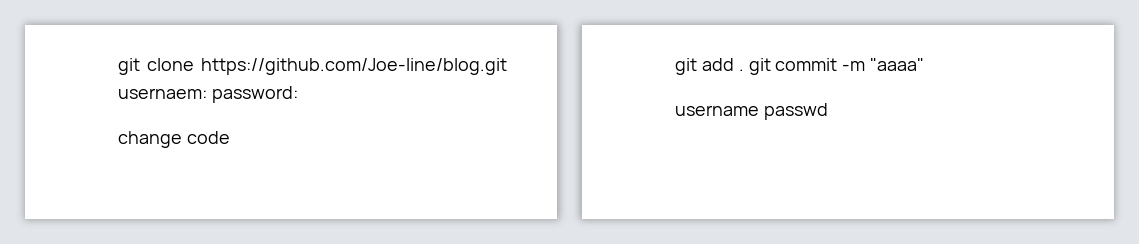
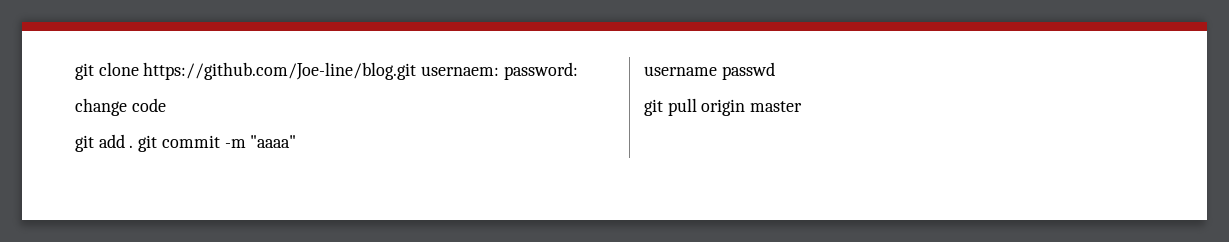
+ git pull origin master

